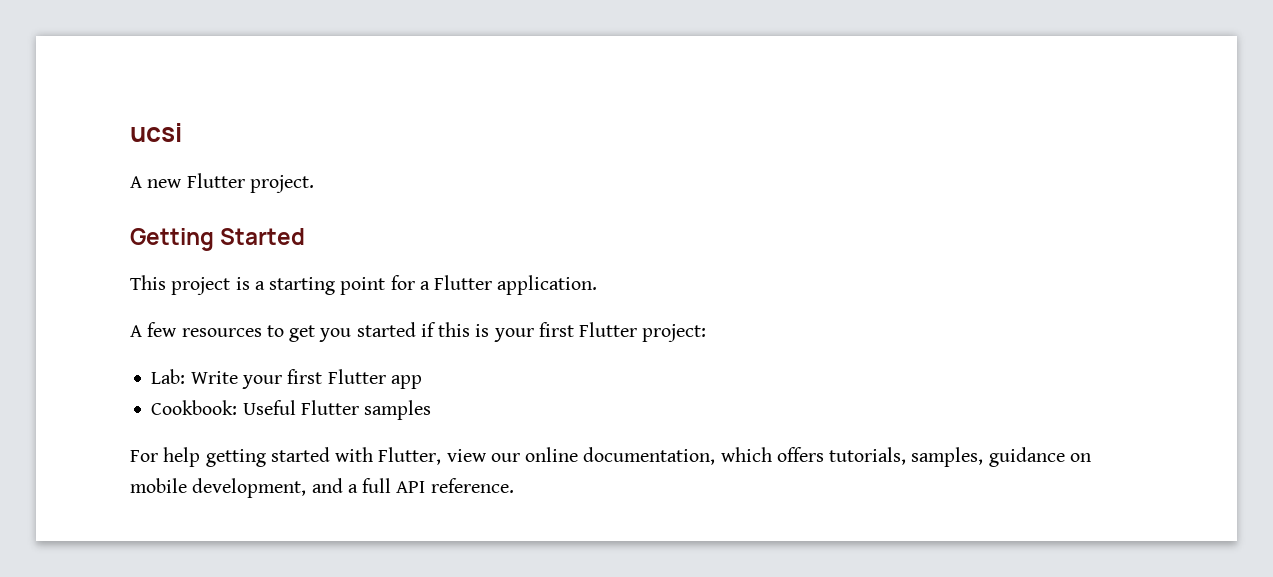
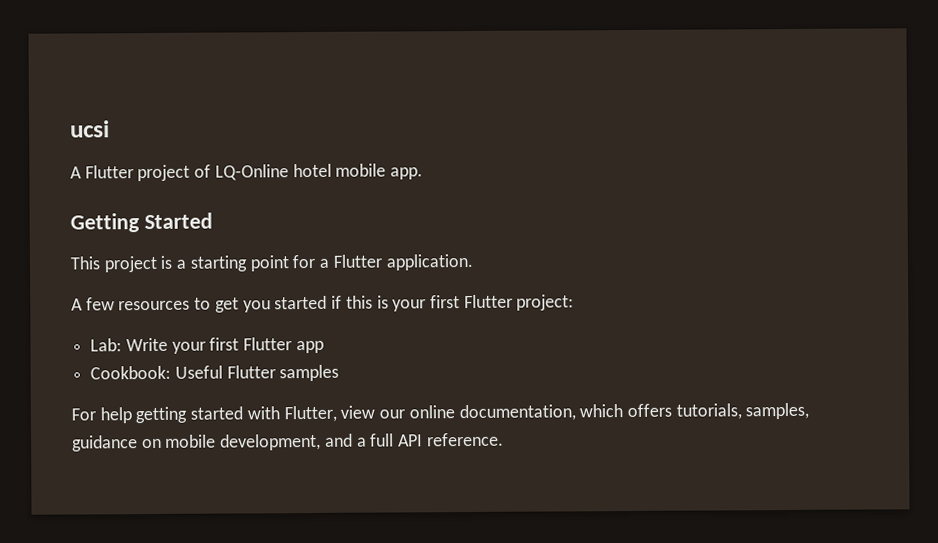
- A new Flutter project.
+ A Flutter project of LQ-Online hotel mobile app.

